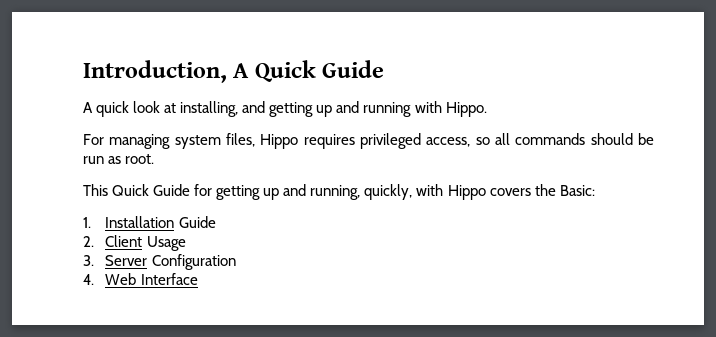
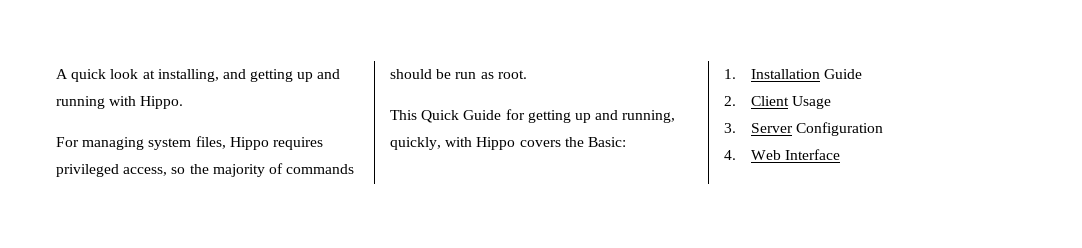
- Introduction, A Quick Guide
- For managing system files, Hippo requires privileged access, so all commands should be run as root.
+ For managing system files, Hippo requires privileged access, so the majority of commands should be run as root.

